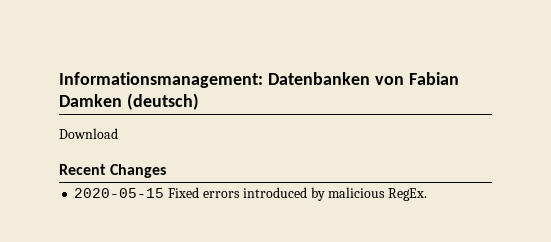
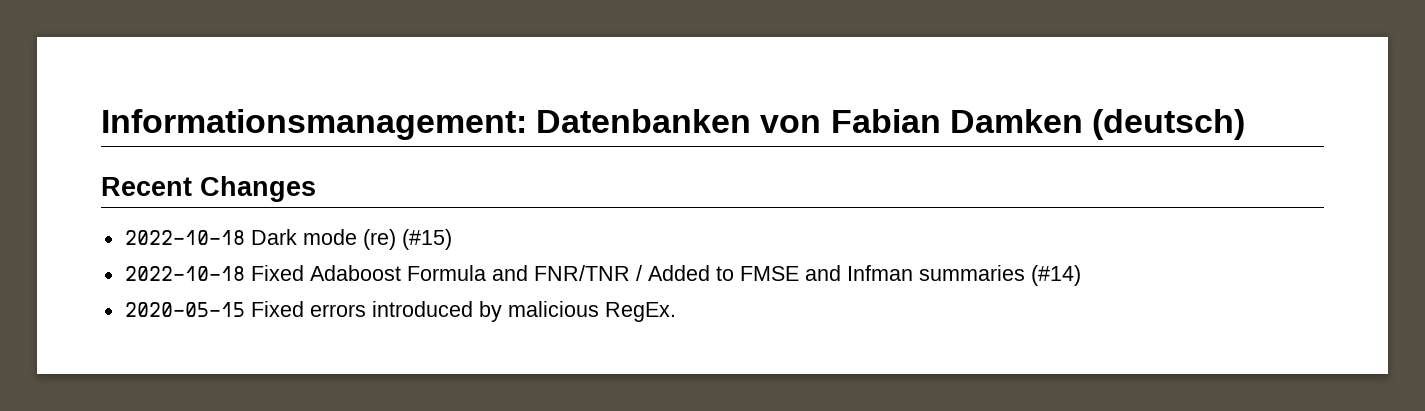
- Download
+ 2022-10-18 Dark mode (re) (#15)
+ 2022-10-18 Fixed Adaboost Formula and FNR/TNR / Added to FMSE and Infman summaries (#14)

